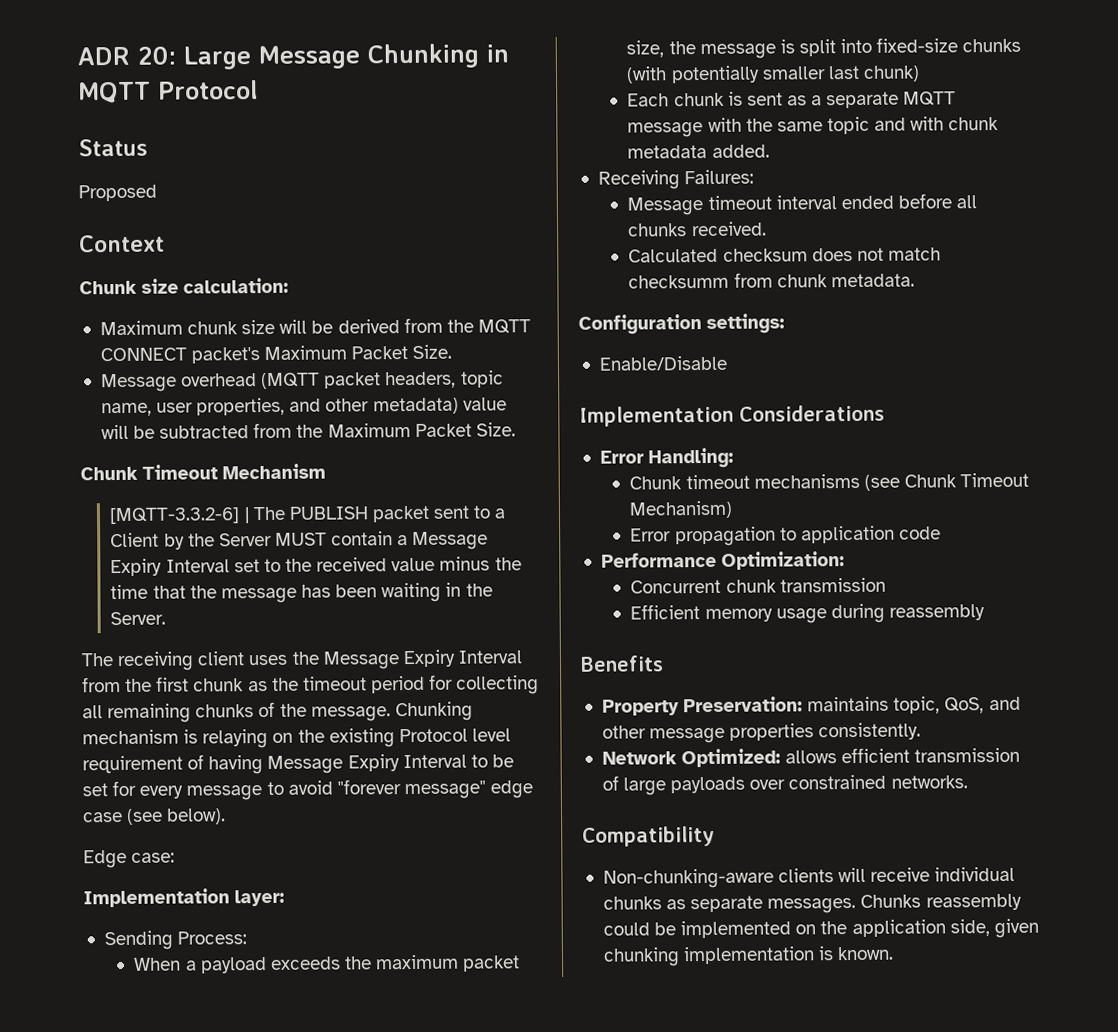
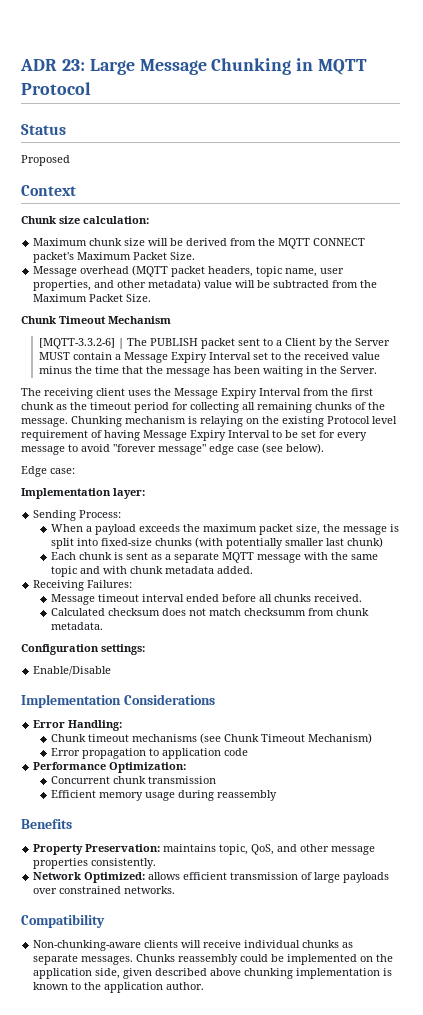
- ADR 20: Large Message Chunking in MQTT Protocol
+ ADR 23: Large Message Chunking in MQTT Protocol
- Chunks reassembly could be implemented on the application side, given chunking implementation is known.
+ Chunks reassembly could be implemented on the application side, given described above chunking implementation is known to the application author.

